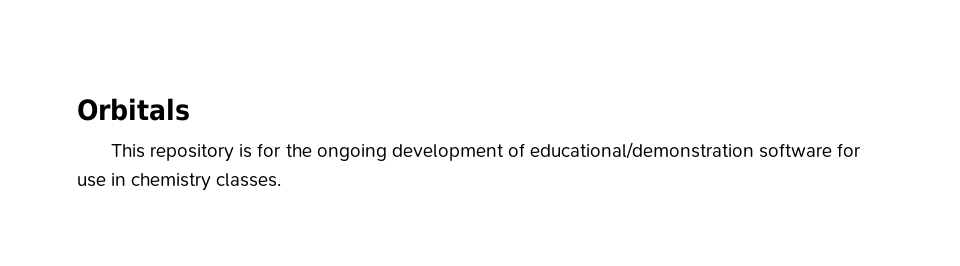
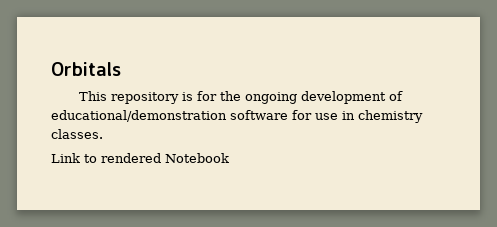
+ Link to rendered Notebook

